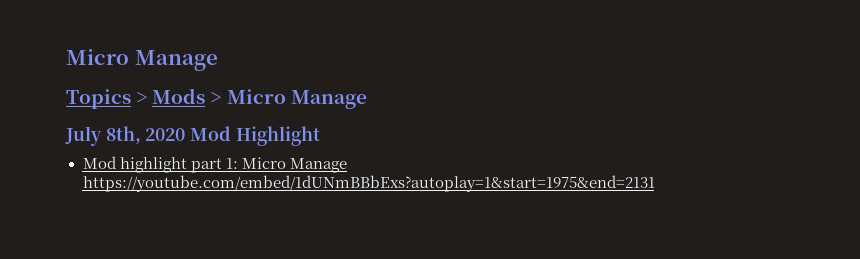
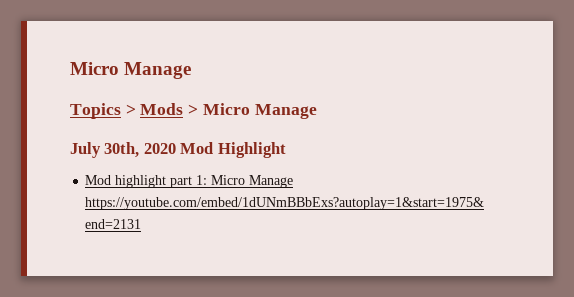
- July 8th, 2020 Mod Highlight
+ July 30th, 2020 Mod Highlight

